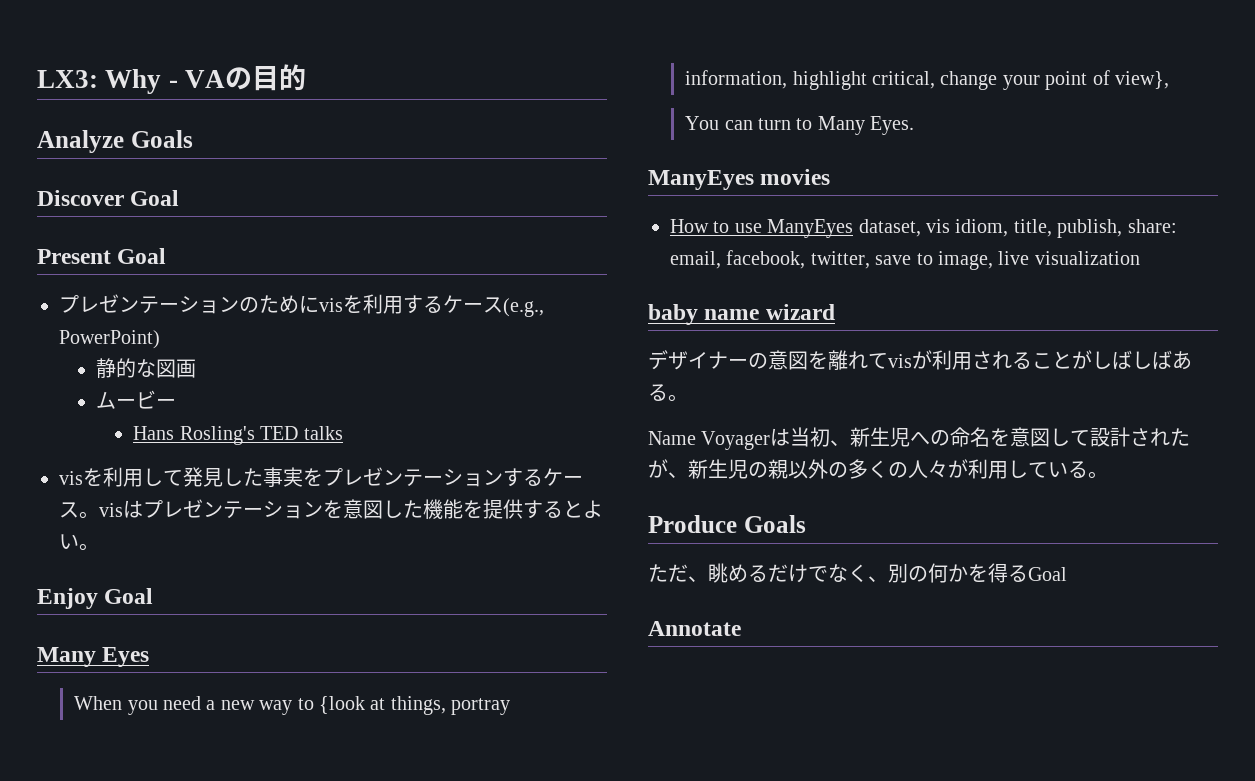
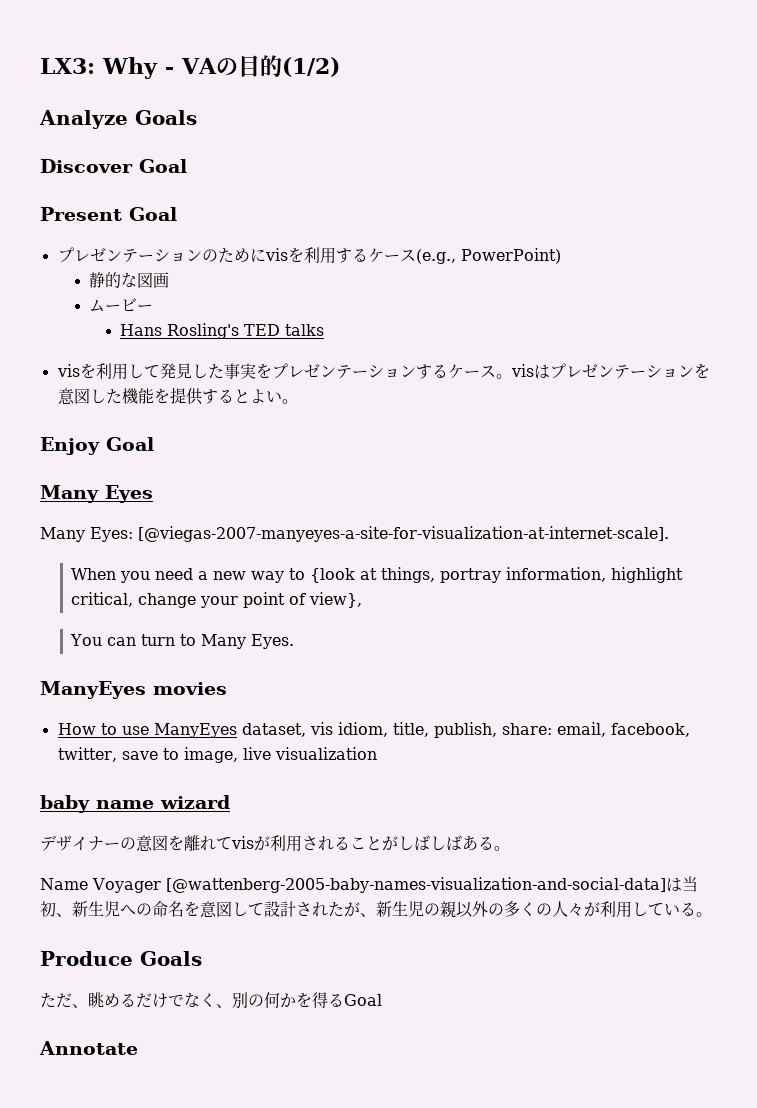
- LX3: Why - VAの目的
+ LX3: Why - VAの目的(1/2)
+ Many Eyes: [@viegas-2007-manyeyes-a-site-for-visualization-at-internet-scale].
- Name Voyagerは当初、新生児への命名を意図して設計されたが、新生児の親以外の多くの人々が利用している。
+ Name Voyager [@wattenberg-2005-baby-names-visualization-and-social-data]は当初、新生児への命名を意図して設計されたが、新生児の親以外の多くの人々が利用している。

